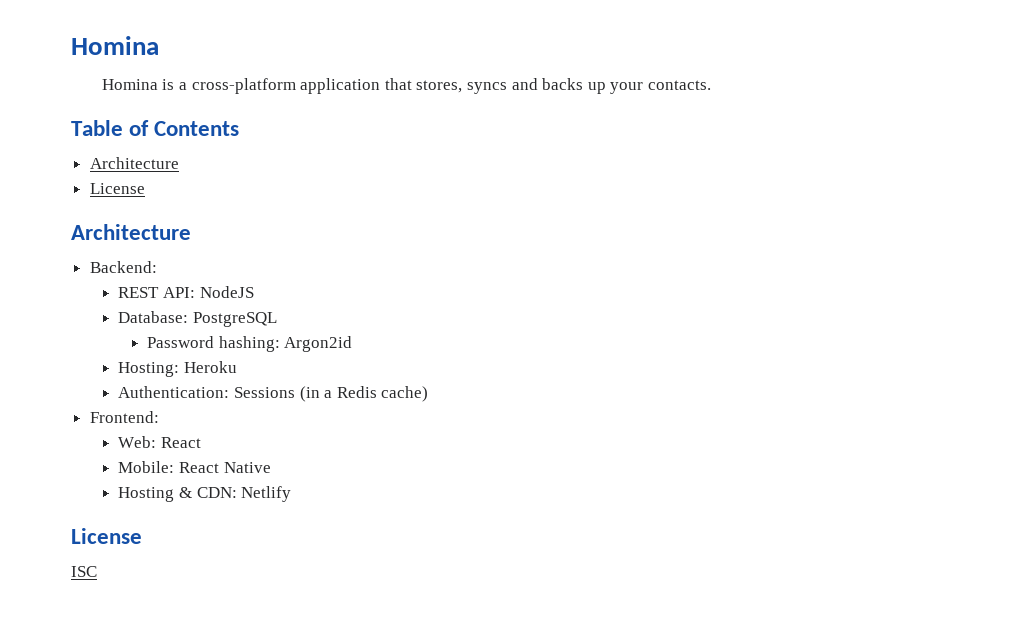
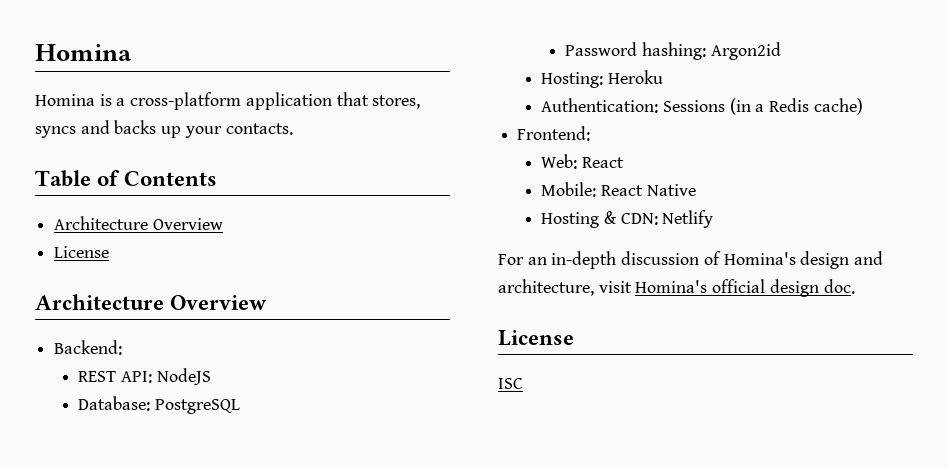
  Table of Contents
- Architecture
+ Architecture Overview
  License
- Architecture
+ Architecture Overview
+ For an in-depth discussion of Homina's design and architecture, visit Homina's official design doc.

